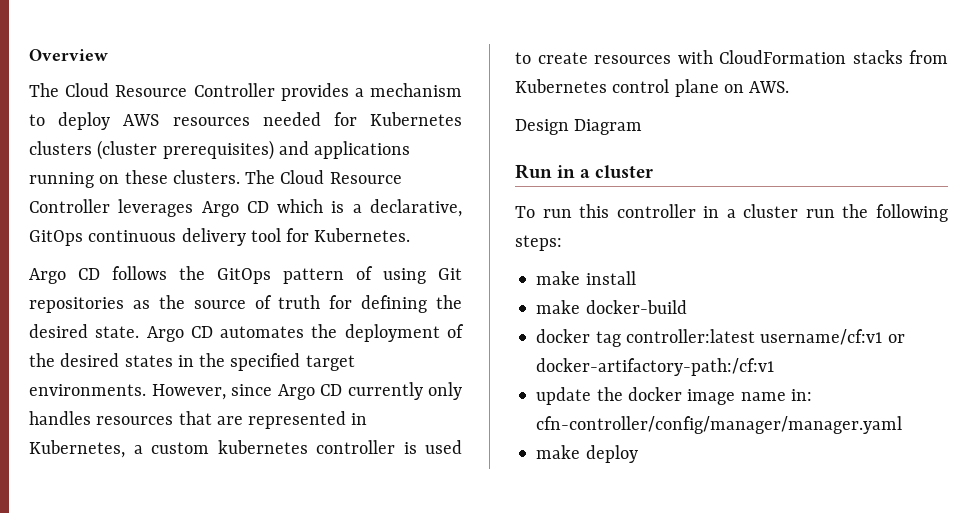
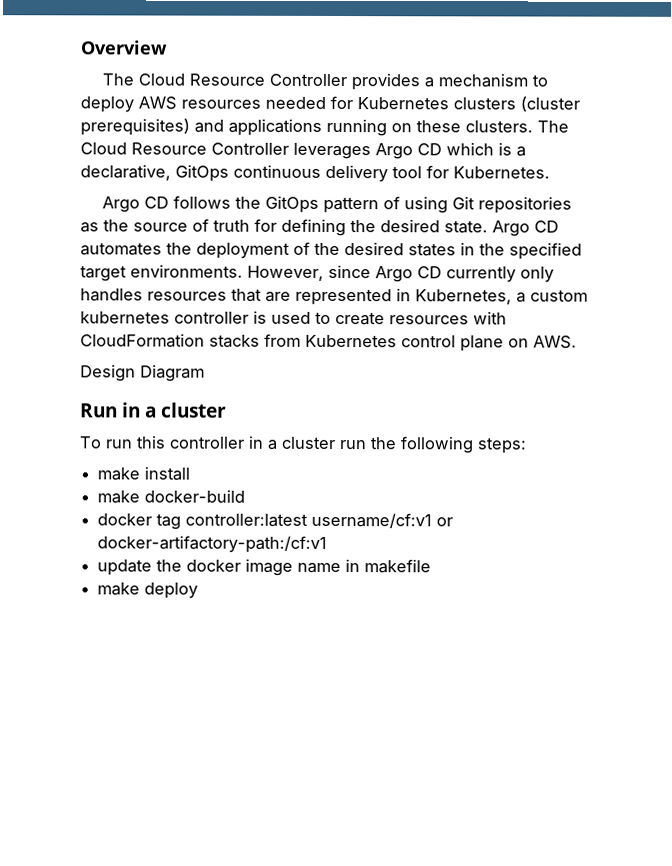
- update the docker image name in: cfn-controller/config/manager/manager.yaml
+ update the docker image name in makefile

